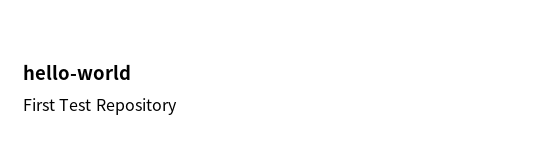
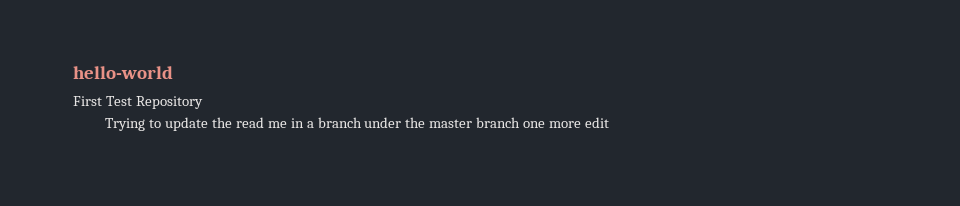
+ Trying to update the read me in a branch under the master branch one more edit

